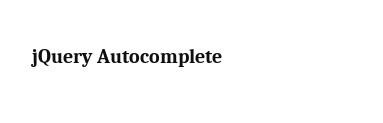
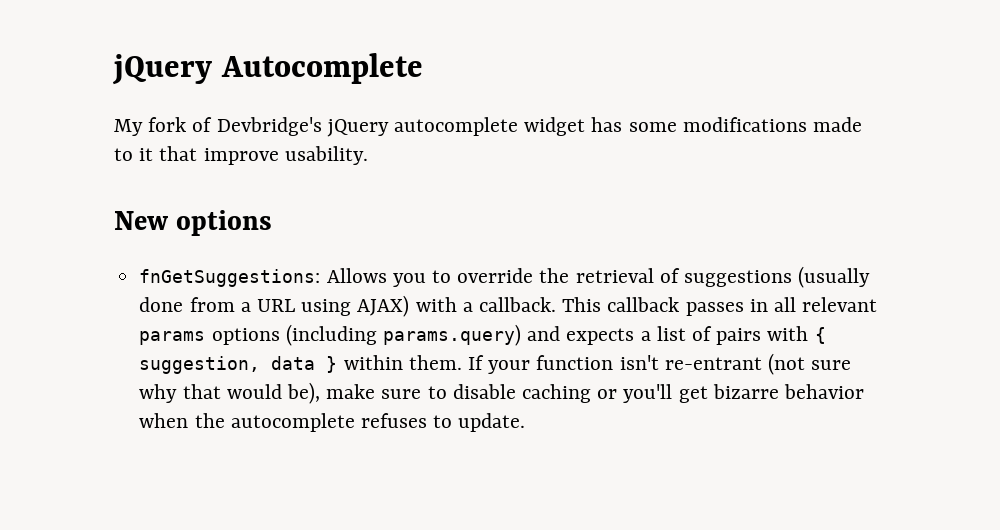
+ My fork of Devbridge's jQuery autocomplete widget has some modifications made to it that improve usability.
+ New options
+ fnGetSuggestions: Allows you to override the retrieval of suggestions (usually done from a URL using AJAX) with a callback. This callback passes in all relevant params options (including params.query) and expects a list of pairs with { suggestion, data } within them. If your function isn't re-entrant (not sure why that would be), make sure to disable caching or you'll get bizarre behavior when the autocomplete refuses to update.

